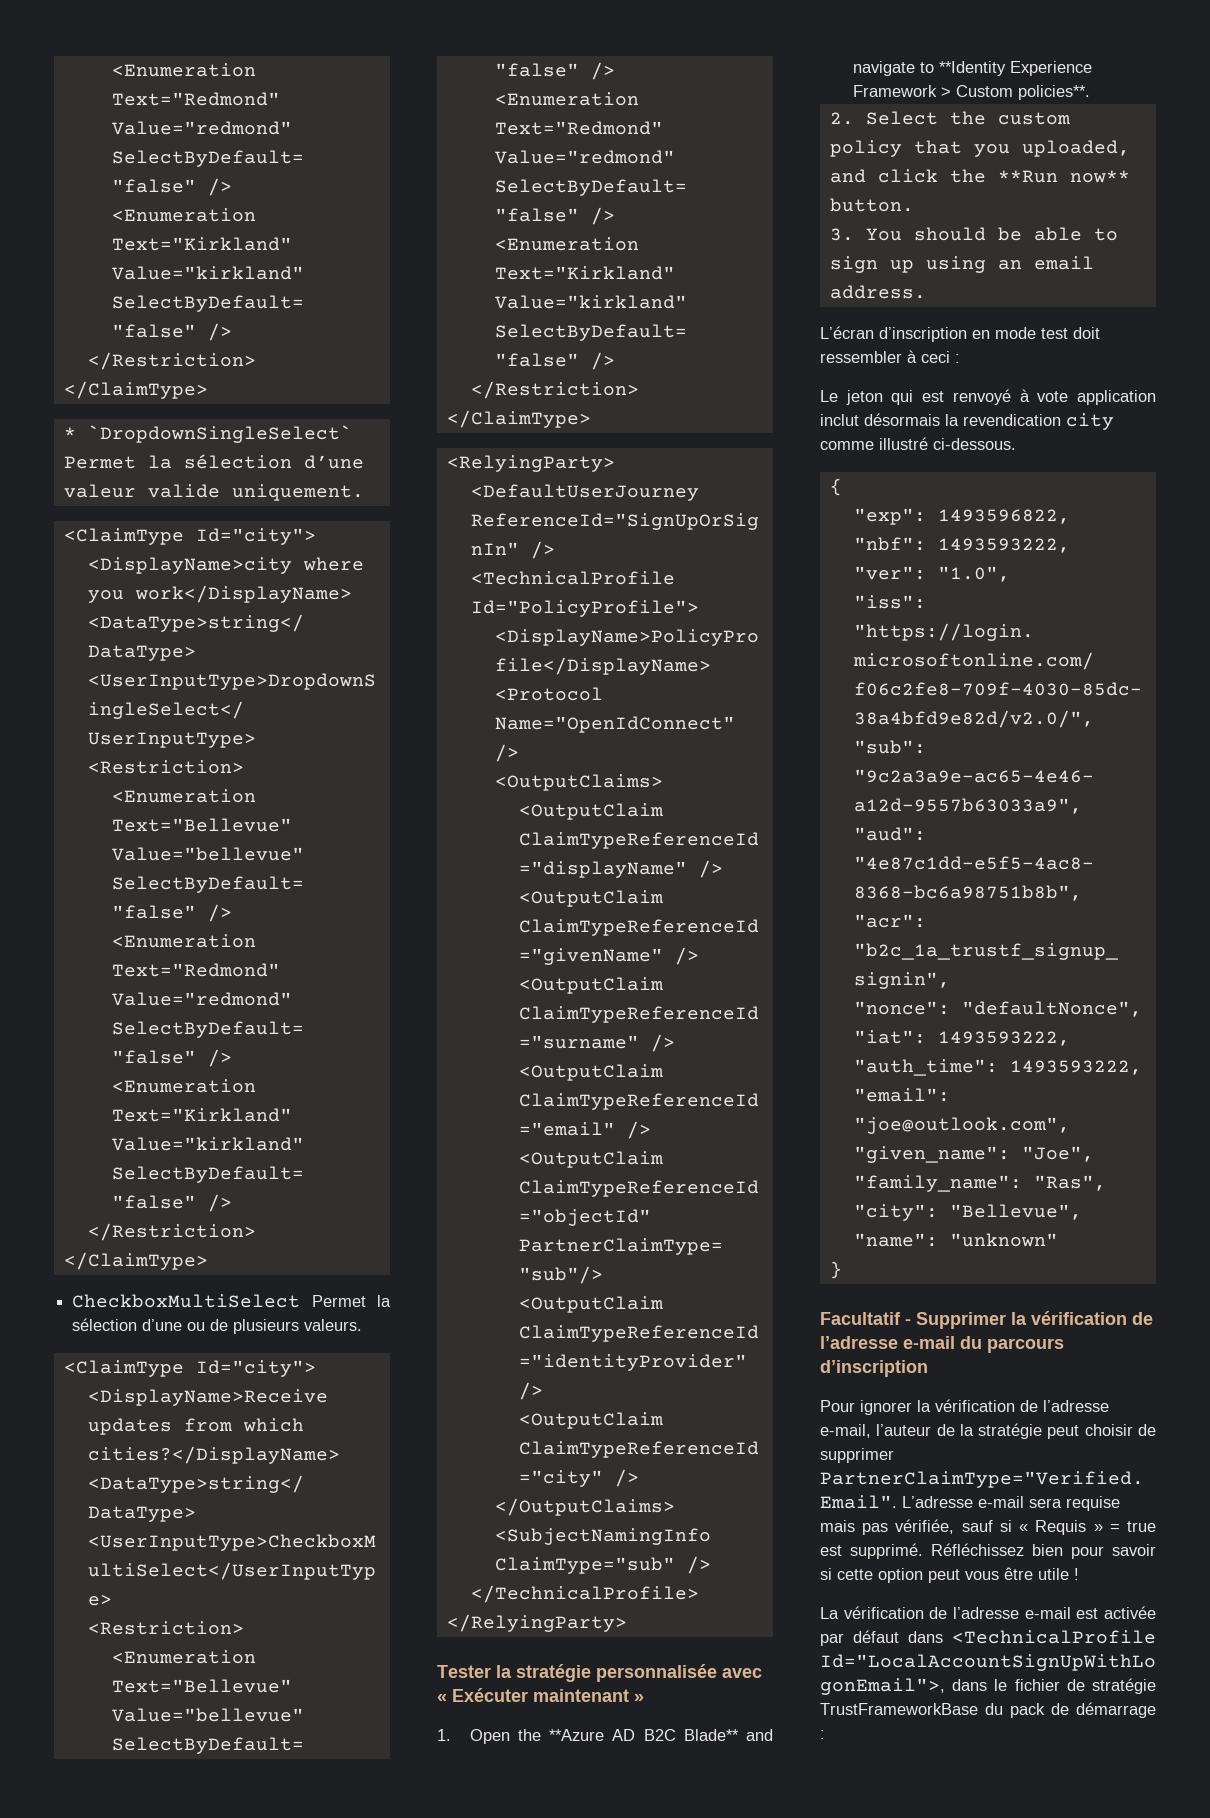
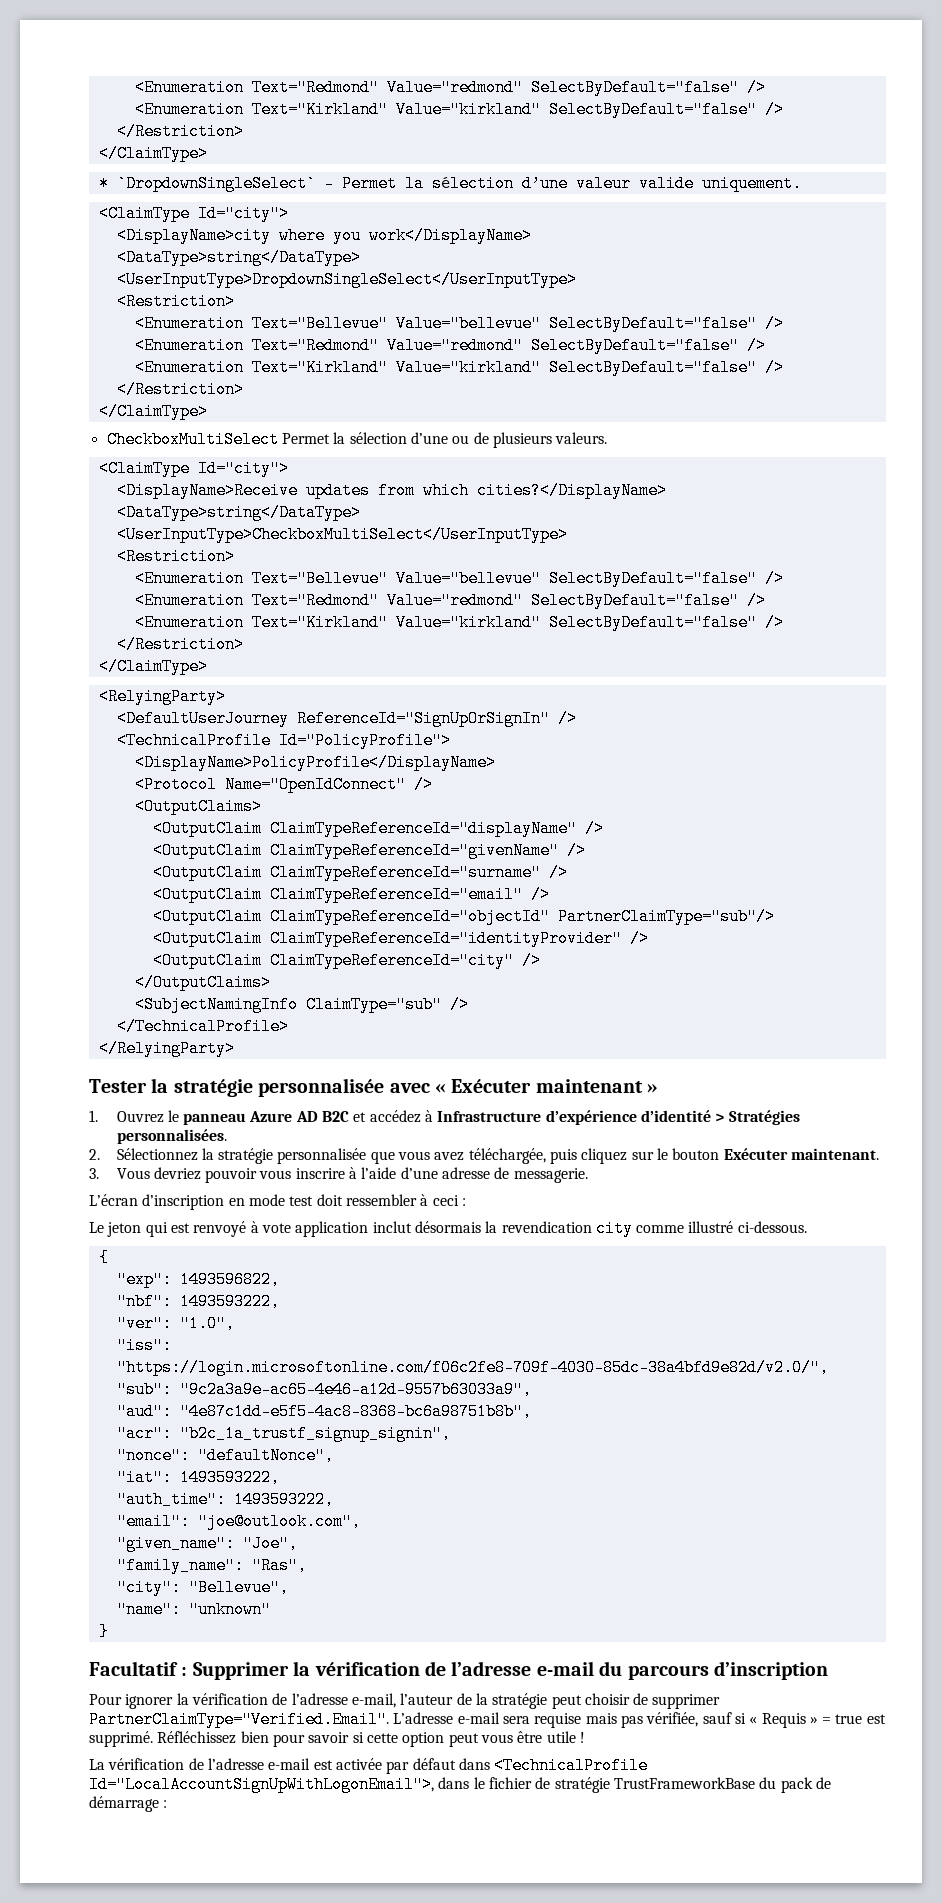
- * `DropdownSingleSelect` Permet la sélection d’une valeur valide uniquement.
+ * `DropdownSingleSelect` - Permet la sélection d’une valeur valide uniquement.
- 1. Open the **Azure AD B2C Blade** and navigate to **Identity Experience Framework > Custom policies**.
- 2. Select the custom policy that you uploaded, and click the **Run now** button.
- 3. You should be able to sign up using an email address.
+ 1. Ouvrez le panneau Azure AD B2C et accédez à Infrastructure d’expérience d’identité > Stratégies personnalisées.
+ 2. Sélectionnez la stratégie personnalisée que vous avez téléchargée, puis cliquez sur le bouton Exécuter maintenant.
+ 3. Vous devriez pouvoir vous inscrire à l’aide d’une adresse de messagerie.
- Facultatif - Supprimer la vérification de l’adresse e-mail du parcours d’inscription
+ Facultatif : Supprimer la vérification de l’adresse e-mail du parcours d’inscription

